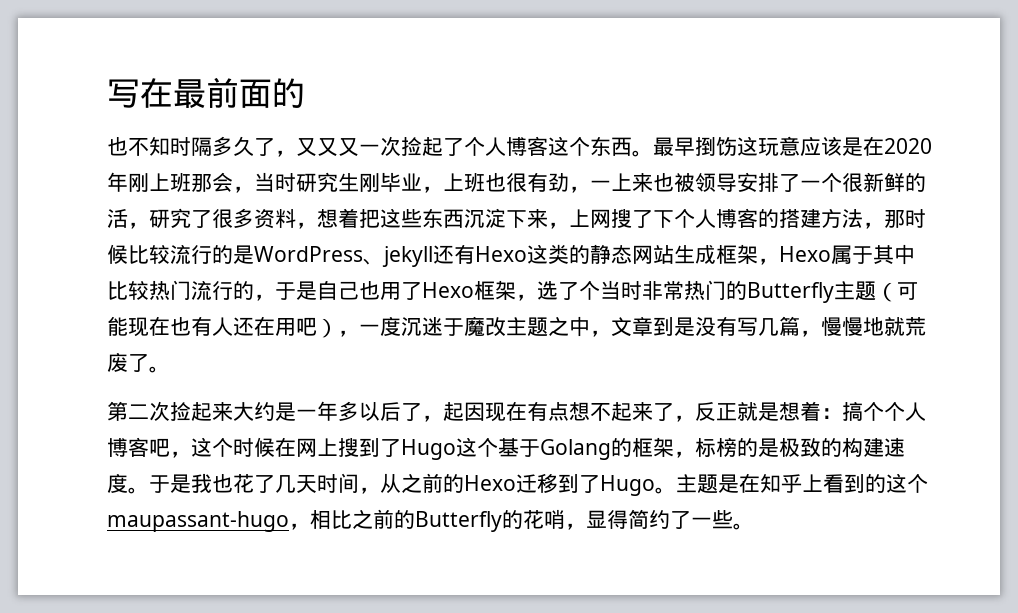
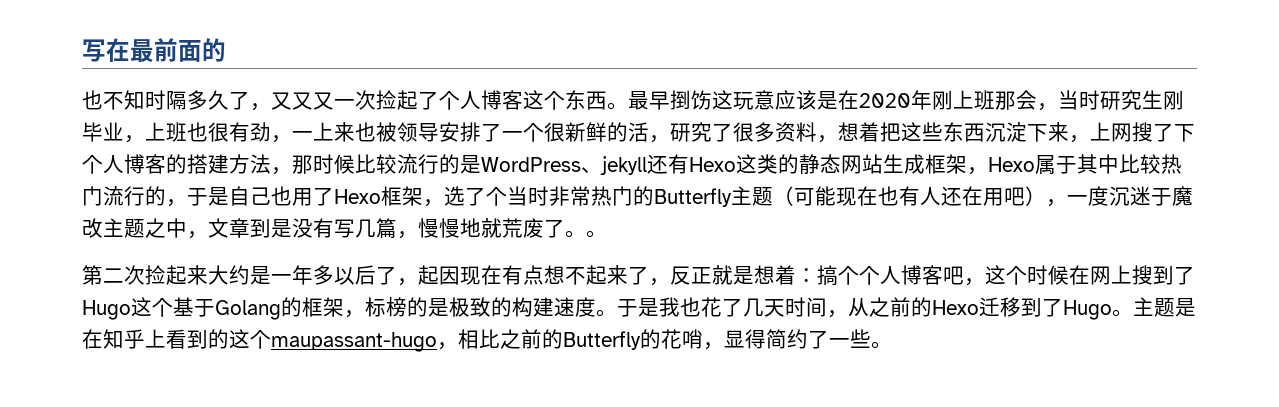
- 最早捯饬这玩意应该是在2020年刚上班那会，当时研究生刚毕业，上班也很有劲，一上来也被领导安排了一个很新鲜的活，研究了很多资料，想着把这些东西沉淀下来，上网搜了下个人博客的搭建方法，那时候比较流行的是WordPress、jekyll还有Hexo这类的静态网站生成框架，Hexo属于其中比较热门流行的，于是自己也用了Hexo框架，选了个当时非常热门的Butterfly主题（可能现在也有人还在用吧），一度沉迷于魔改主题之中，文章到是没有写几篇，慢慢地就荒废了。
+ 最早捯饬这玩意应该是在2020年刚上班那会，当时研究生刚毕业，上班也很有劲，一上来也被领导安排了一个很新鲜的活，研究了很多资料，想着把这些东西沉淀下来，上网搜了下个人博客的搭建方法，那时候比较流行的是WordPress、jekyll还有Hexo这类的静态网站生成框架，Hexo属于其中比较热门流行的，于是自己也用了Hexo框架，选了个当时非常热门的Butterfly主题（可能现在也有人还在用吧），一度沉迷于魔改主题之中，文章到是没有写几篇，慢慢地就荒废了。。

